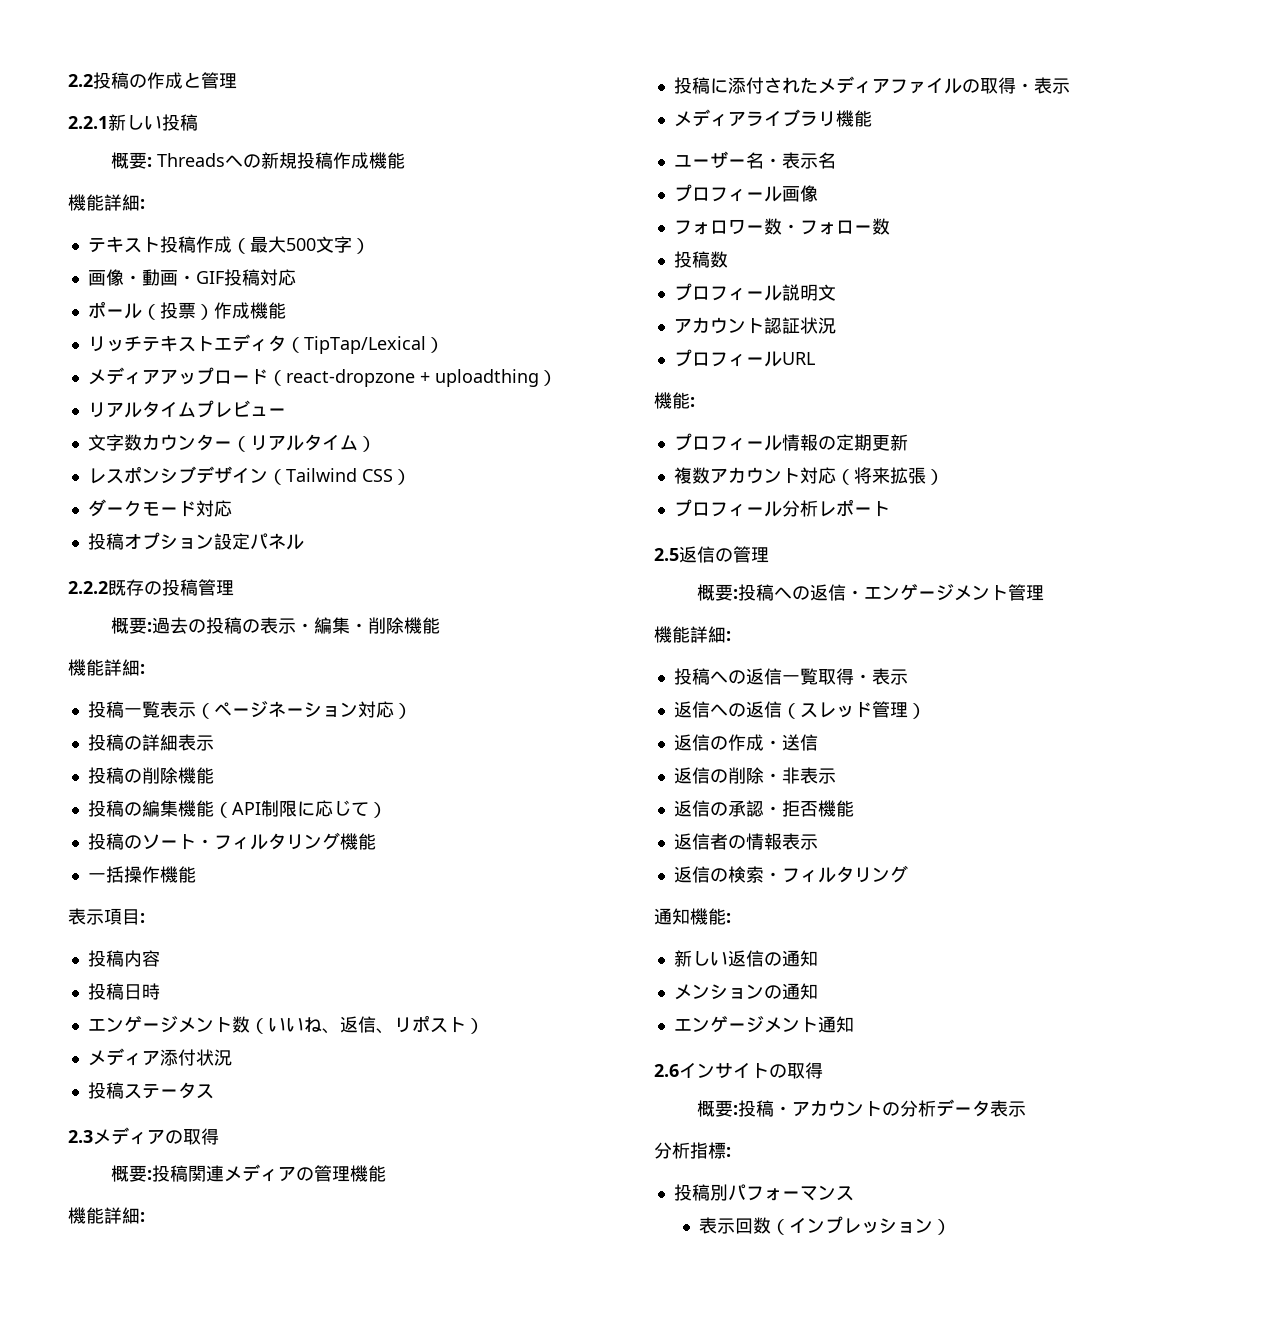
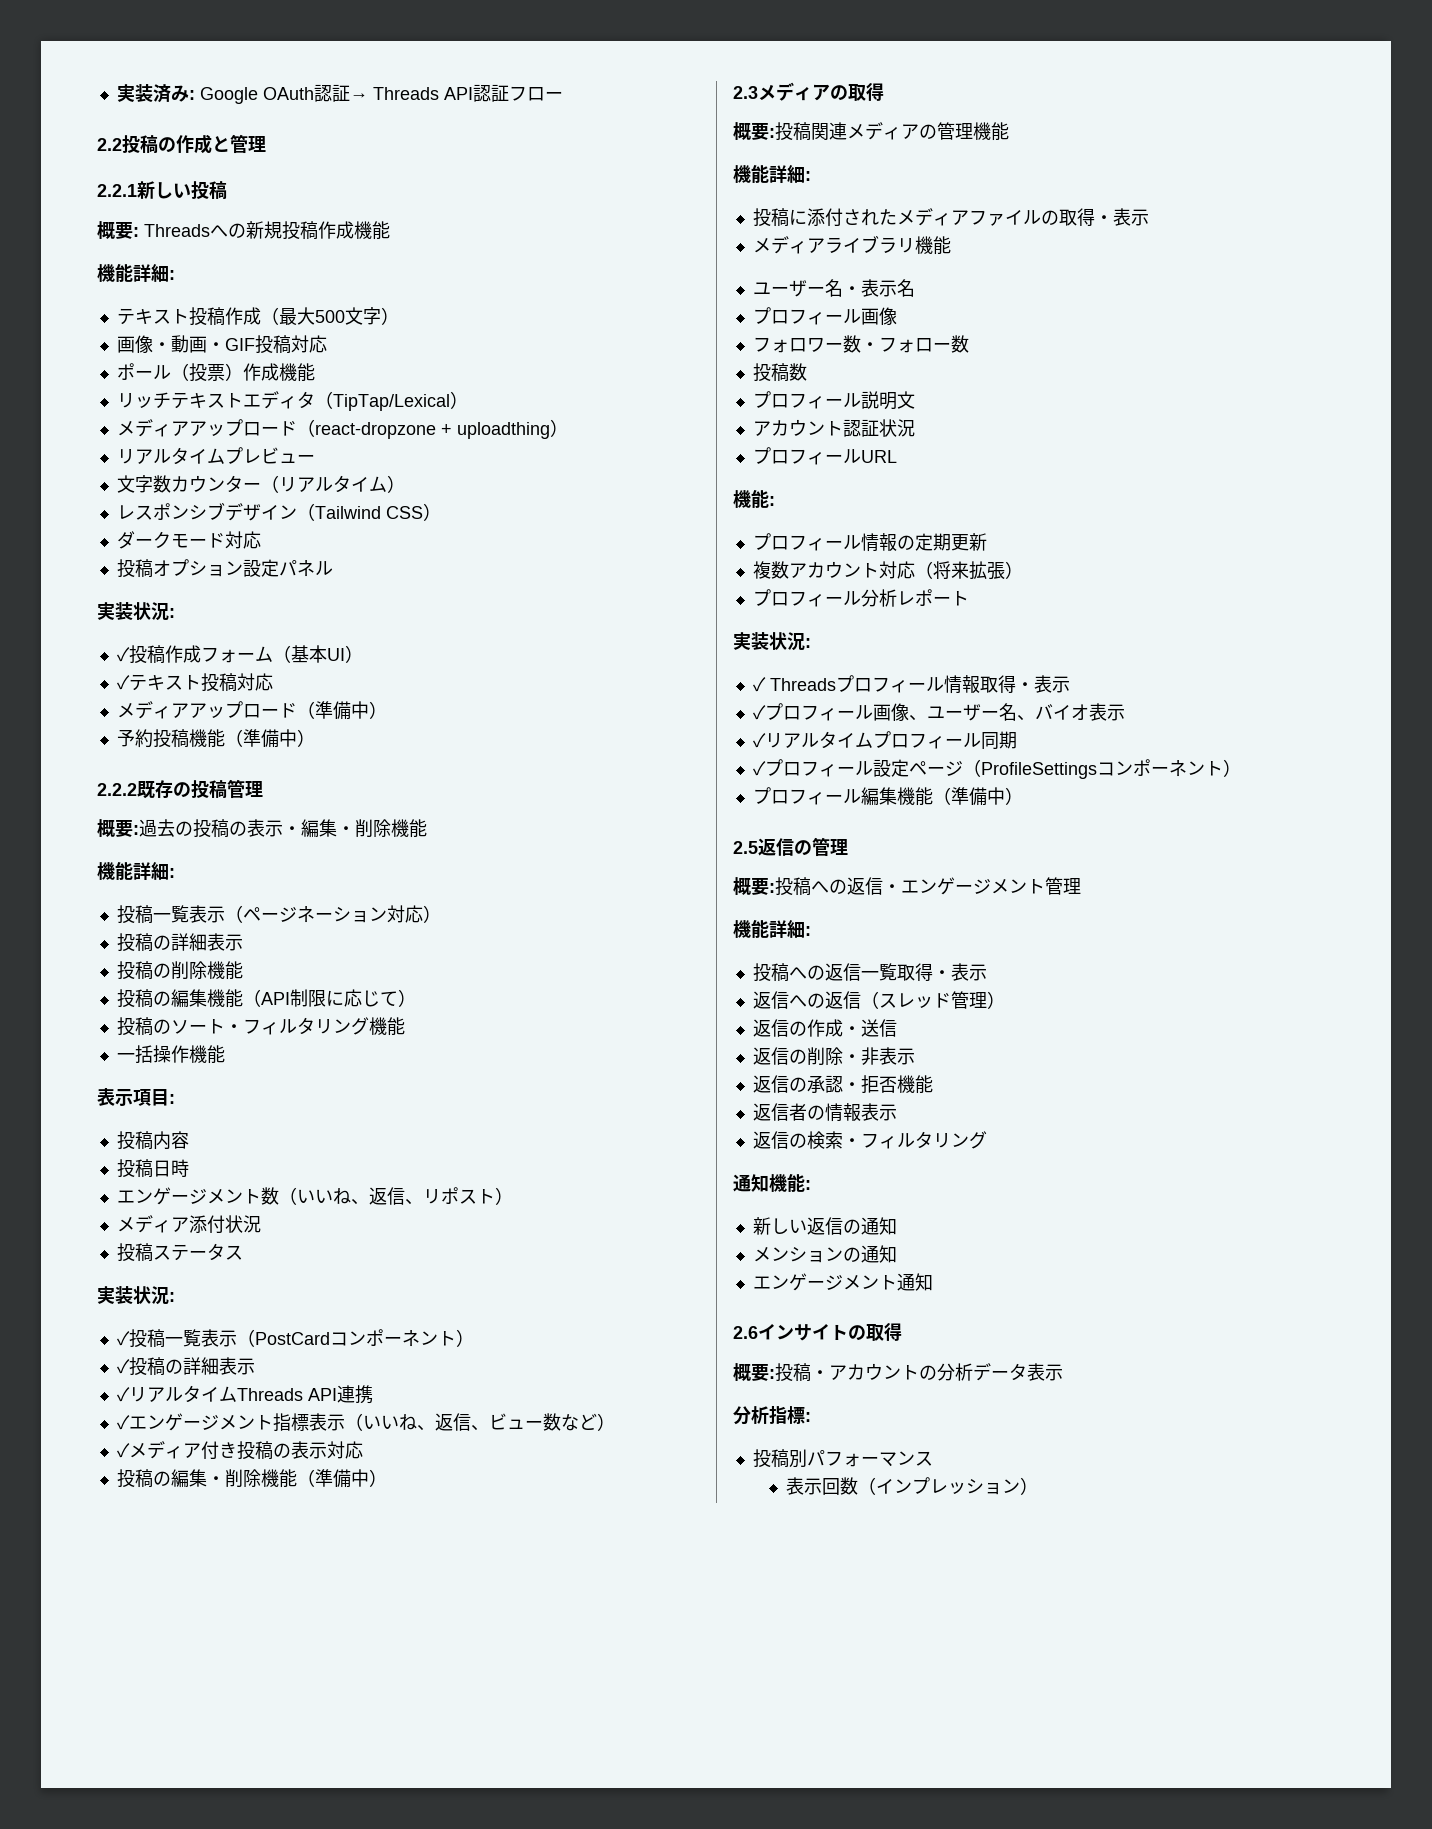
+ 実装済み: Google OAuth認証→ Threads API認証フロー
  投稿オプション設定パネル
+ 実装状況:
+ ✓投稿作成フォーム（基本UI）
+ ✓テキスト投稿対応
+ メディアアップロード（準備中）
+ 予約投稿機能（準備中）
  投稿ステータス
+ 実装状況:
+ ✓投稿一覧表示（PostCardコンポーネント）
+ ✓投稿の詳細表示
+ ✓リアルタイムThreads API連携
+ ✓エンゲージメント指標表示（いいね、返信、ビュー数など）
+ ✓メディア付き投稿の表示対応
+ 投稿の編集・削除機能（準備中）
  プロフィール分析レポート
+ 実装状況:
+ ✓ Threadsプロフィール情報取得・表示
+ ✓プロフィール画像、ユーザー名、バイオ表示
+ ✓リアルタイムプロフィール同期
+ ✓プロフィール設定ページ（ProfileSettingsコンポーネント）
+ プロフィール編集機能（準備中）

